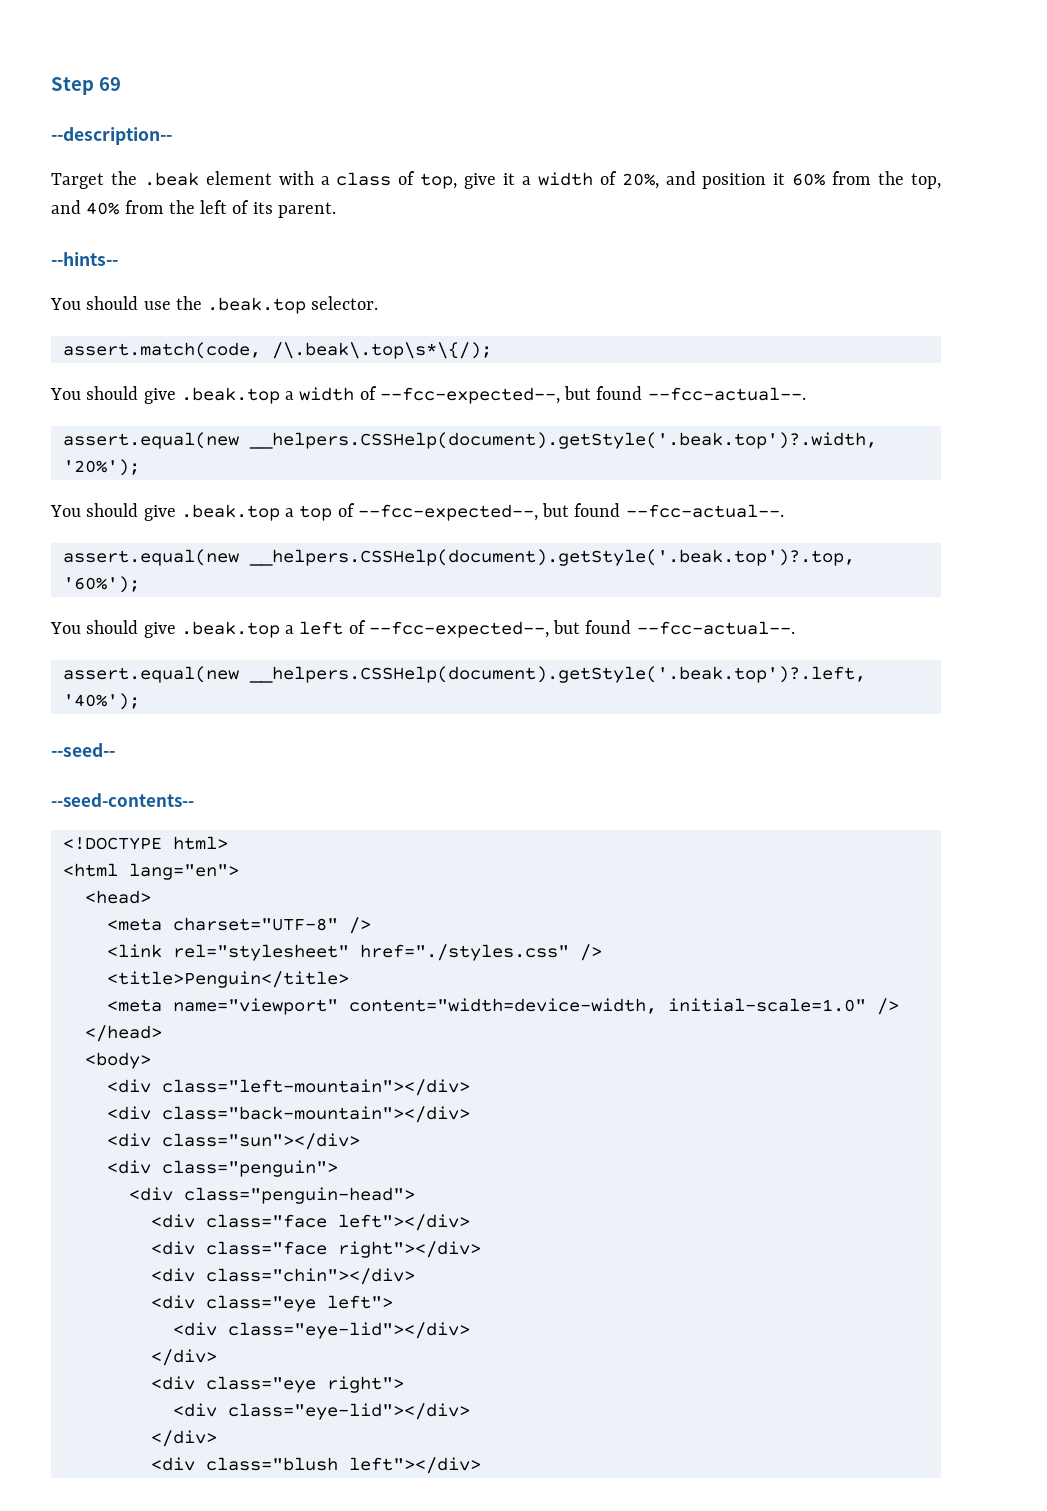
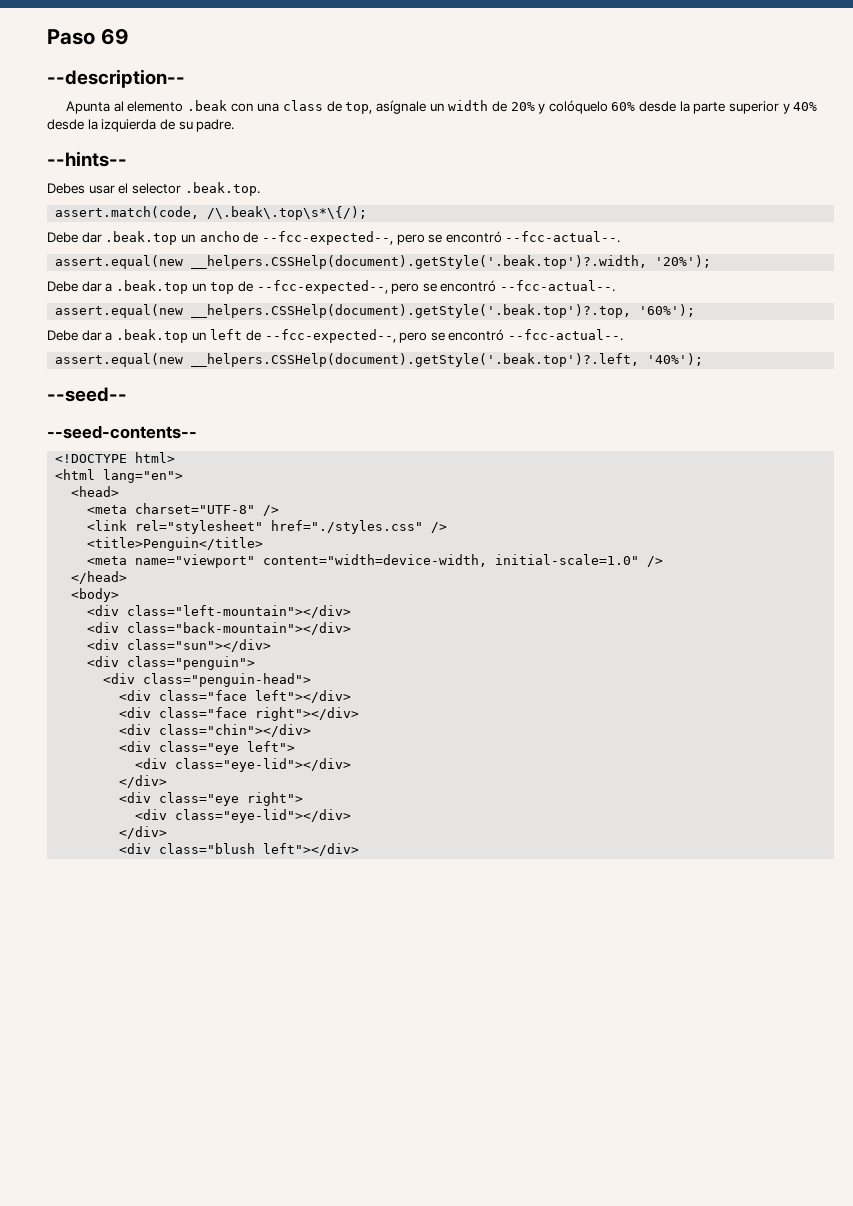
- Step 69
+ Paso 69
- Target the .beak element with a class of top, give it a width of 20%, and position it 60% from the top, and 40% from the left of its parent.
+ Apunta al elemento .beak con una class de top, asígnale un width de 20% y colóquelo 60% desde la parte superior y 40% desde la izquierda de su padre.
  --hints--
- You should use the .beak.top selector.
+ Debes usar el selector .beak.top.
  assert.match(code, /\.beak\.top\s*\{/);
- You should give .beak.top a width of --fcc-expected--, but found --fcc-actual--.
+ Debe dar .beak.top un ancho de --fcc-expected--, pero se encontró --fcc-actual--.
  assert.equal(new __helpers.CSSHelp(document).getStyle('.beak.top')?.width, '20%');
- You should give .beak.top a top of --fcc-expected--, but found --fcc-actual--.
+ Debe dar a .beak.top un top de --fcc-expected--, pero se encontró --fcc-actual--.
  assert.equal(new __helpers.CSSHelp(document).getStyle('.beak.top')?.top, '60%');
- You should give .beak.top a left of --fcc-expected--, but found --fcc-actual--.
+ Debe dar a .beak.top un left de --fcc-expected--, pero se encontró --fcc-actual--.

